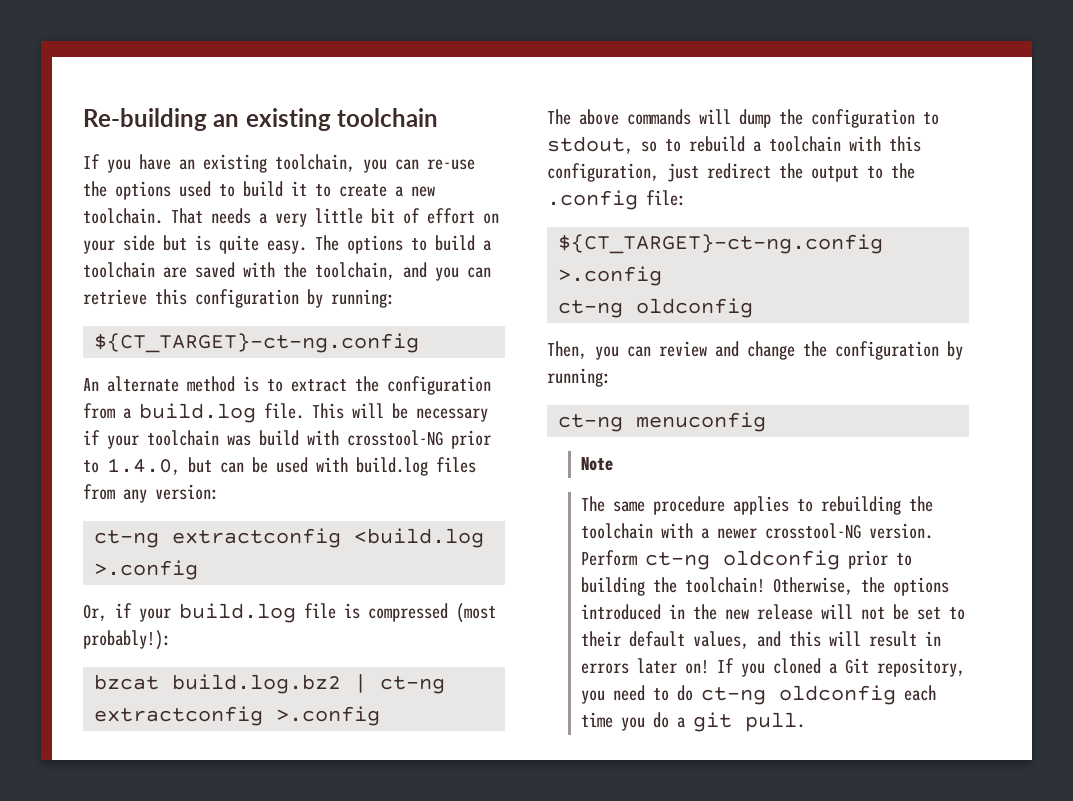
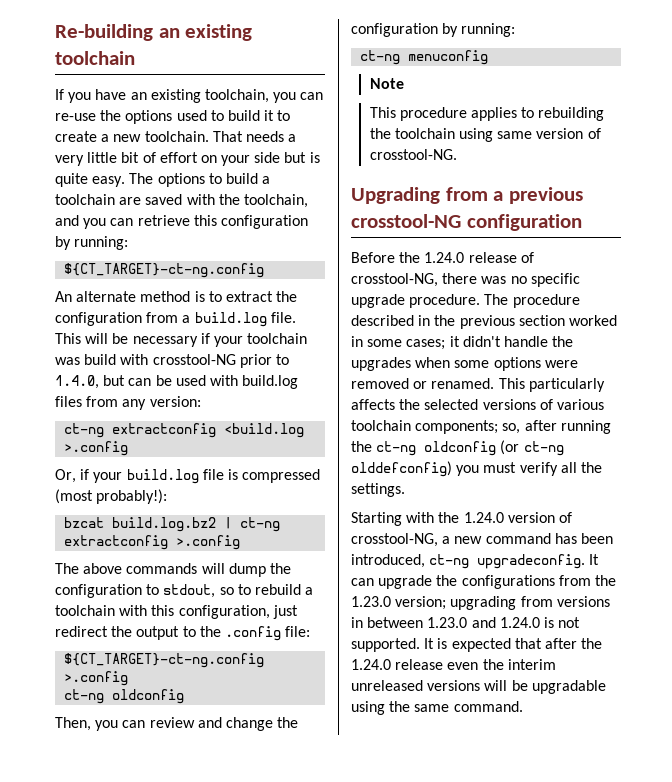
- The same procedure applies to rebuilding the toolchain with a newer crosstool-NG version. Perform ct-ng oldconfig prior to building the toolchain! Otherwise, the options introduced in the new release will not be set to their default values, and this will result in errors later on! If you cloned a Git repository, you need to do ct-ng oldconfig each time you do a git pull.
+ This procedure applies to rebuilding the toolchain using same version of crosstool-NG.
+ Upgrading from a previous crosstool-NG configuration
+ Before the 1.24.0 release of crosstool-NG, there was no specific upgrade procedure. The procedure described in the previous section worked in some cases; it didn't handle the upgrades when some options were removed or renamed. This particularly affects the selected versions of various toolchain components; so, after running the ct-ng oldconfig (or ct-ng olddefconfig) you must verify all the settings.
+ Starting with the 1.24.0 version of crosstool-NG, a new command has been introduced, ct-ng upgradeconfig. It can upgrade the configurations from the 1.23.0 version; upgrading from versions in between 1.23.0 and 1.24.0 is not supported. It is expected that after the 1.24.0 release even the interim unreleased versions will be upgradable using the same command.

